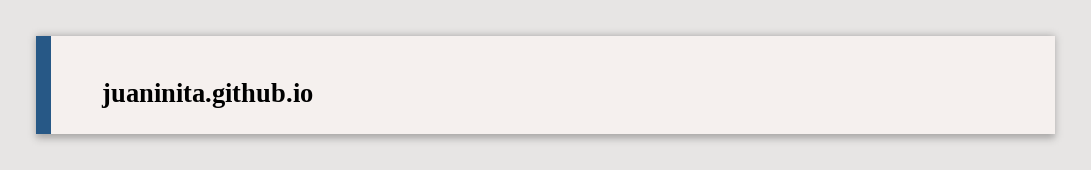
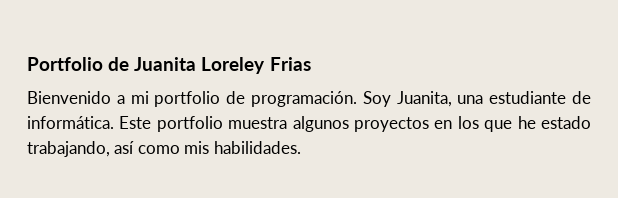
- juaninita.github.io
+ Portfolio de Juanita Loreley Frias
+ Bienvenido a mi portfolio de programación. Soy Juanita, una estudiante de informática. Este portfolio muestra algunos proyectos en los que he estado trabajando, así como mis habilidades.

